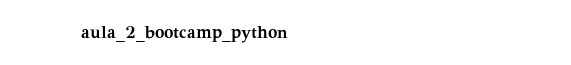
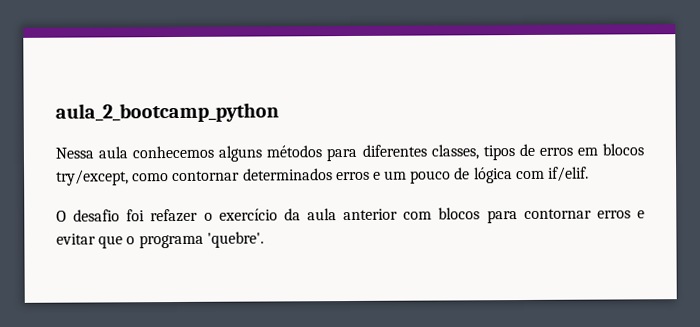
+ Nessa aula conhecemos alguns métodos para diferentes classes, tipos de erros em blocos try/except, como contornar determinados erros e um pouco de lógica com if/elif.
+ O desafio foi refazer o exercício da aula anterior com blocos para contornar erros e evitar que o programa 'quebre'.

